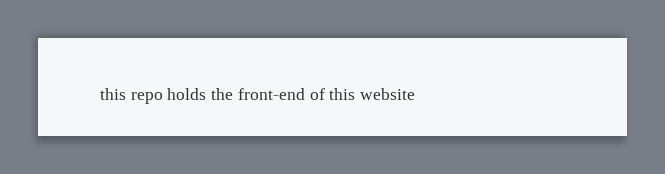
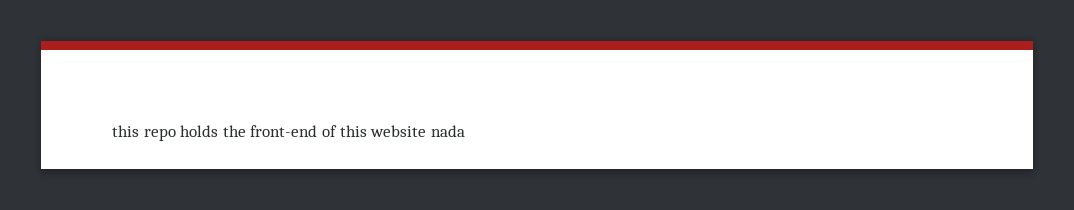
- this repo holds the front-end of this website
+ this repo holds the front-end of this website nada

